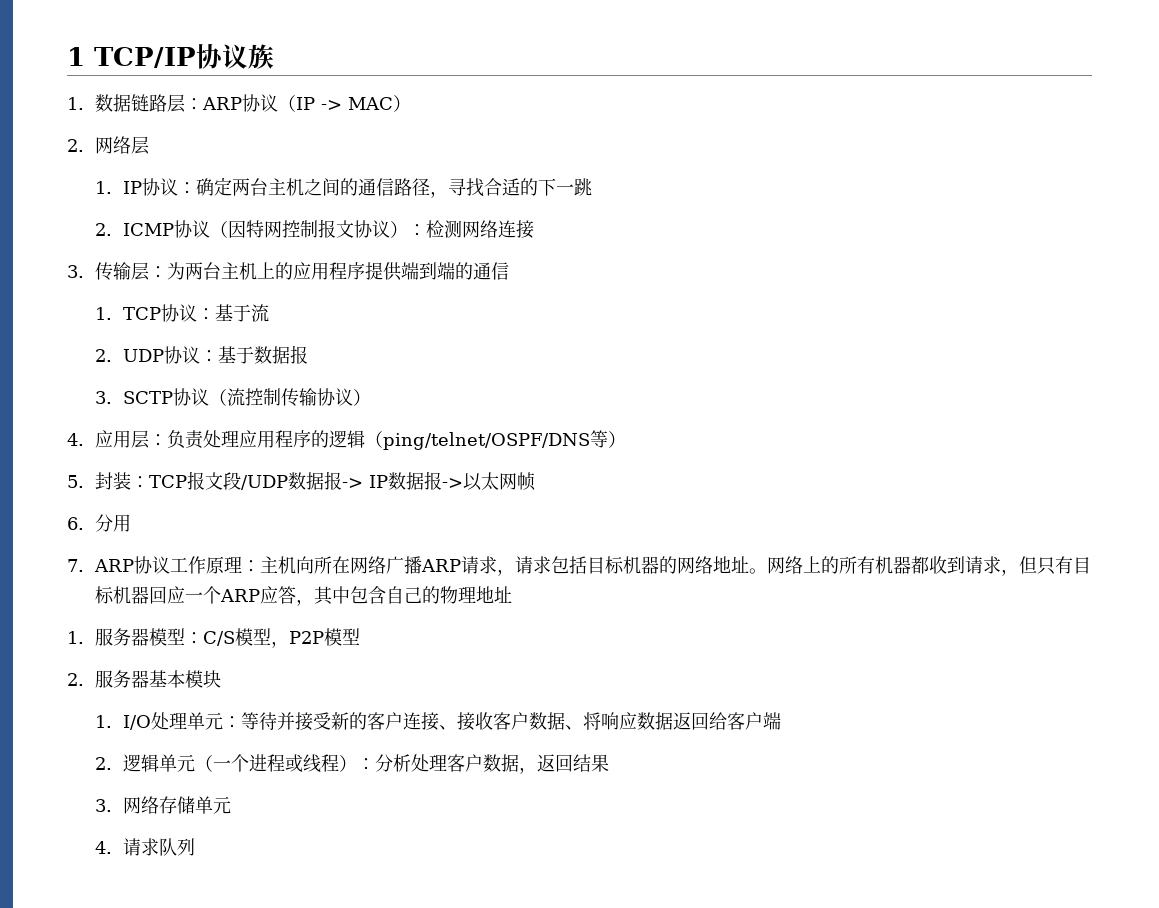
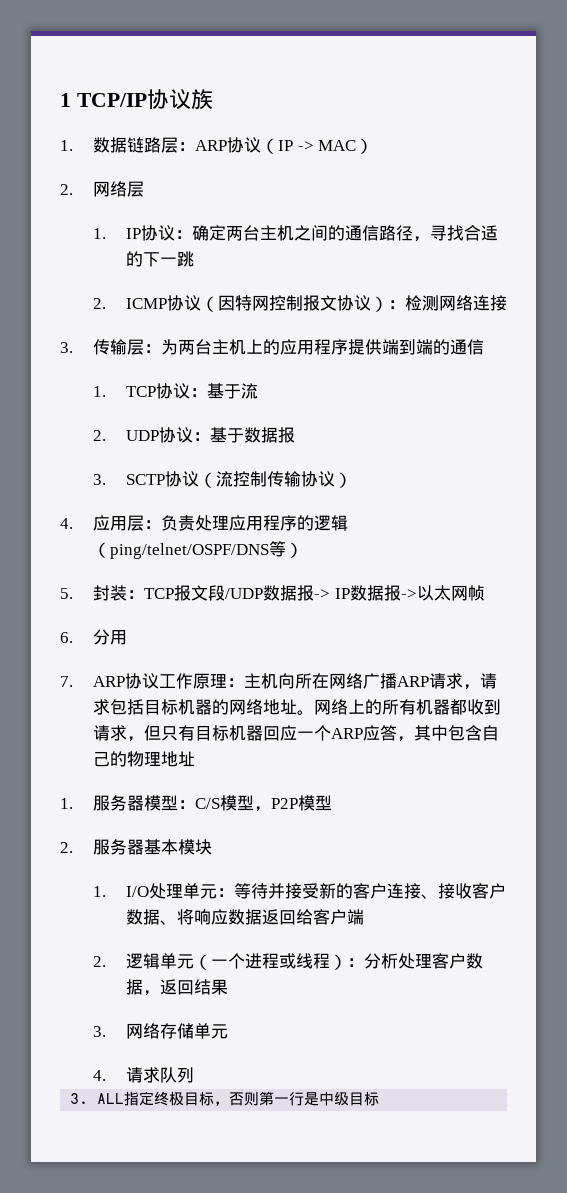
+ 3. ALL指定终极目标，否则第一行是中级目标

